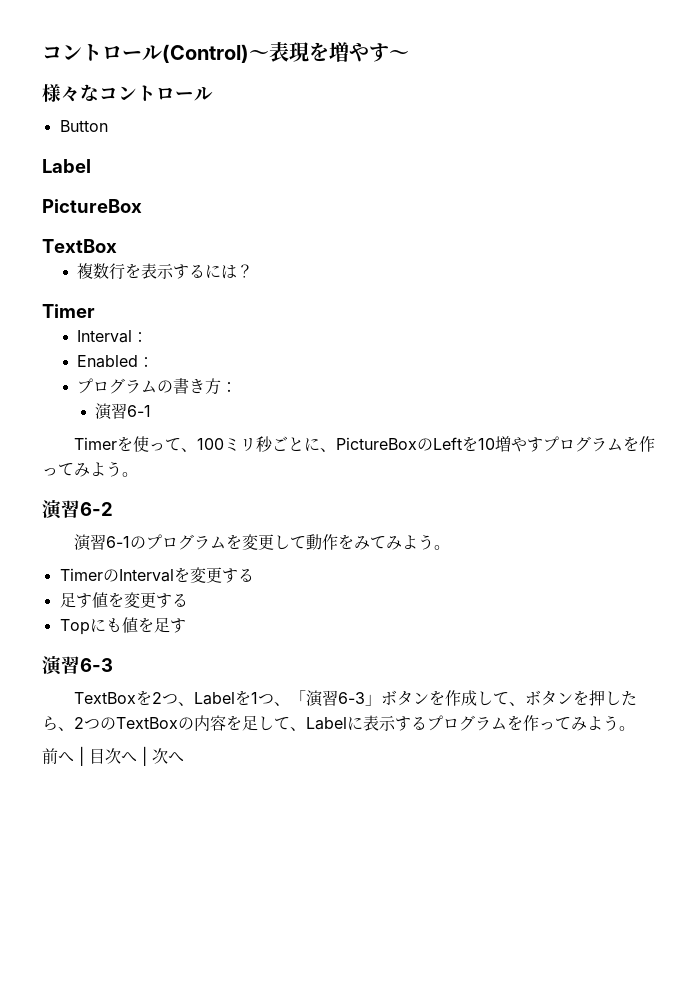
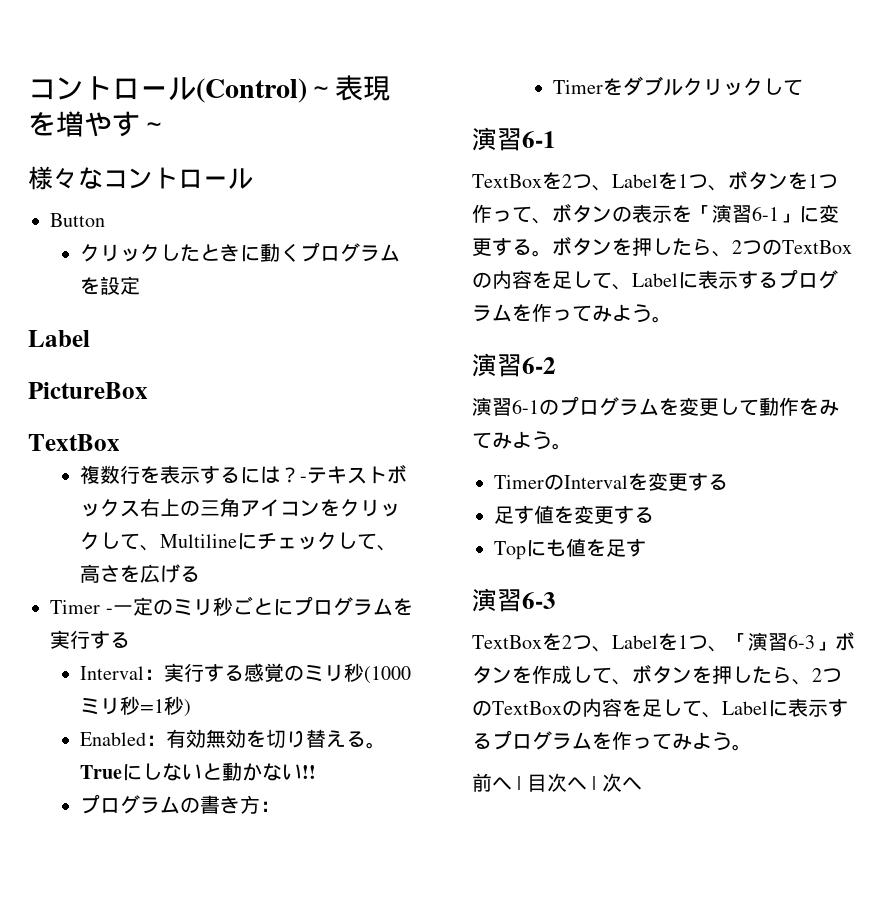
+ クリックしたときに動くプログラムを設定
- 複数行を表示するには？
- Timer
- Interval：
- Enabled：
+ 複数行を表示するには？-テキストボックス右上の三角アイコンをクリックして、Multilineにチェックして、高さを広げる
+ Timer -一定のミリ秒ごとにプログラムを実行する
+ Interval：実行する感覚のミリ秒(1000ミリ秒=1秒)
+ Enabled：有効無効を切り替える。Trueにしないと動かない!!
  プログラムの書き方：
+ Timerをダブルクリックして
  演習6-1
- Timerを使って、100ミリ秒ごとに、PictureBoxのLeftを10増やすプログラムを作ってみよう。
+ TextBoxを2つ、Labelを1つ、ボタンを1つ作って、ボタンの表示を「演習6-1」に変更する。ボタンを押したら、2つのTextBoxの内容を足して、Labelに表示するプログラムを作ってみよう。

